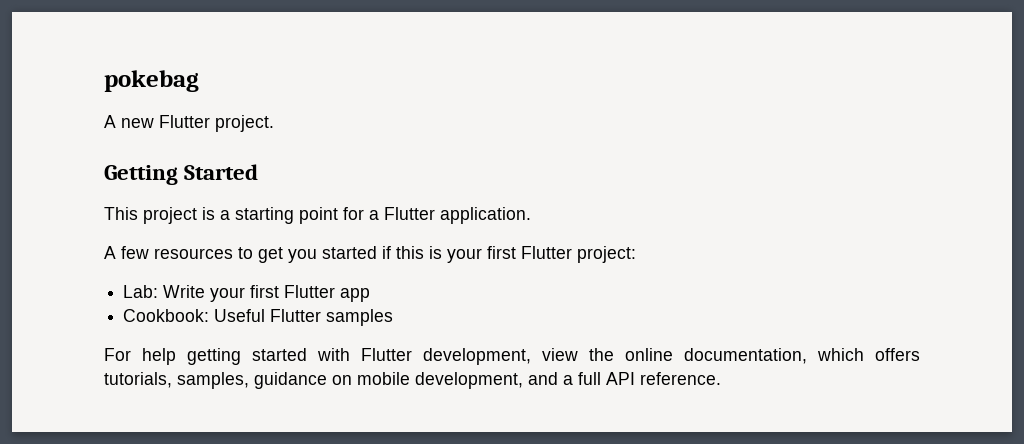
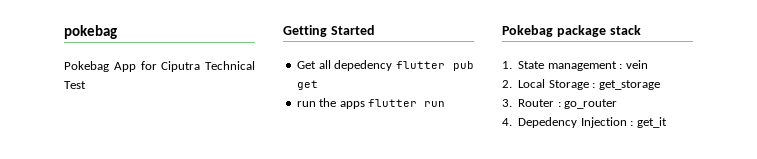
- A new Flutter project.
+ Pokebag App for Ciputra Technical Test
  Getting Started
- This project is a starting point for a Flutter application.
- A few resources to get you started if this is your first Flutter project:
- Lab: Write your first Flutter app
- Cookbook: Useful Flutter samples
- For help getting started with Flutter development, view the online documentation, which offers tutorials, samples, guidance on mobile development, and a full API reference.
+ Get all depedency flutter pub get
+ run the apps flutter run
+ Pokebag package stack
+ 1. State management : vein
+ 2. Local Storage : get_storage
+ 3. Router : go_router
+ 4. Depedency Injection : get_it

